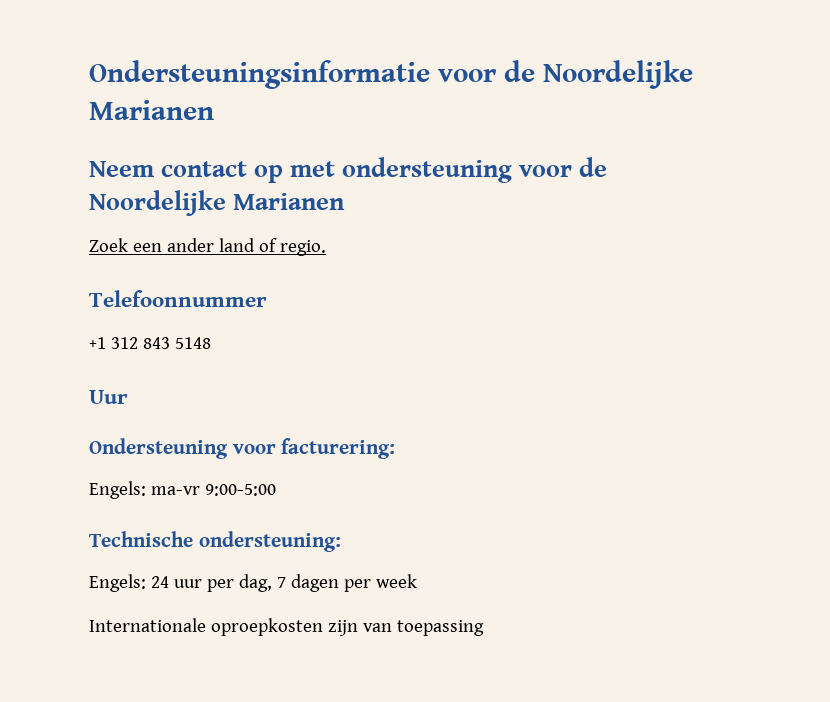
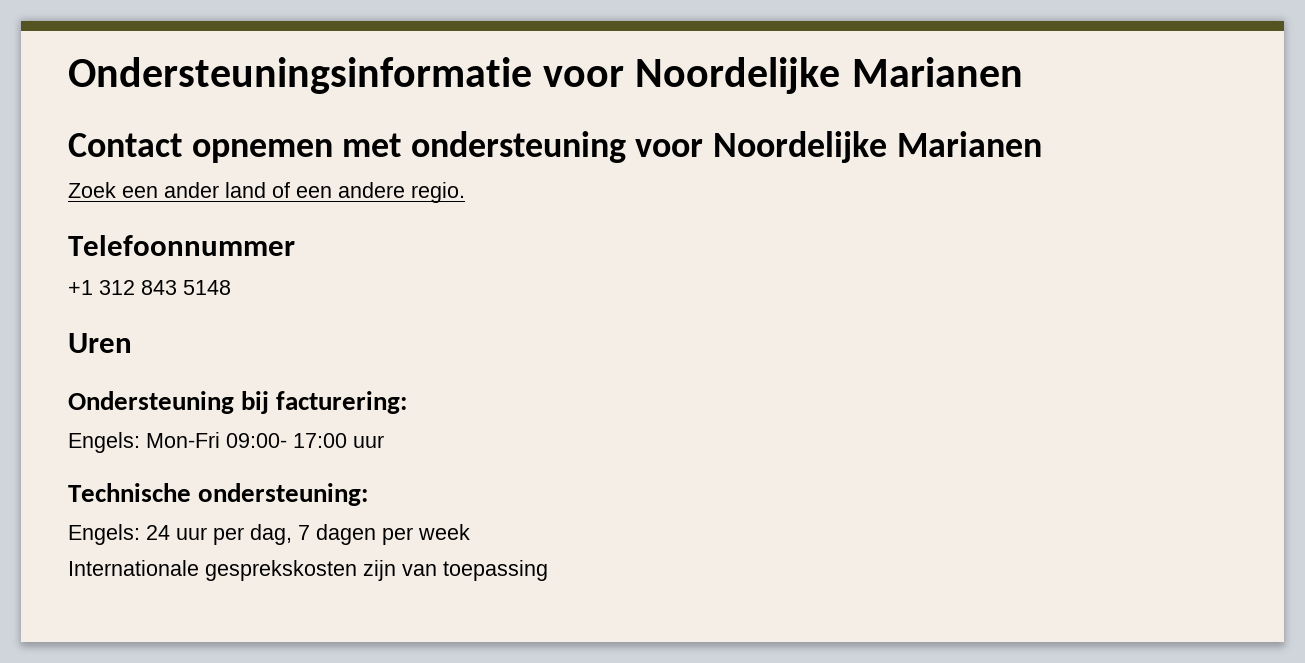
- Ondersteuningsinformatie voor de Noordelijke Marianen
- Neem contact op met ondersteuning voor de Noordelijke Marianen
+ Ondersteuningsinformatie voor Noordelijke Marianen
+ Contact opnemen met ondersteuning voor Noordelijke Marianen
- Zoek een ander land of regio.
+ Zoek een ander land of een andere regio.
- Uur
+ Uren
- Ondersteuning voor facturering:
+ Ondersteuning bij facturering:
- Engels: ma-vr 9:00-5:00
+ Engels: Mon-Fri 09:00- 17:00 uur
- Internationale oproepkosten zijn van toepassing
+ Internationale gesprekskosten zijn van toepassing

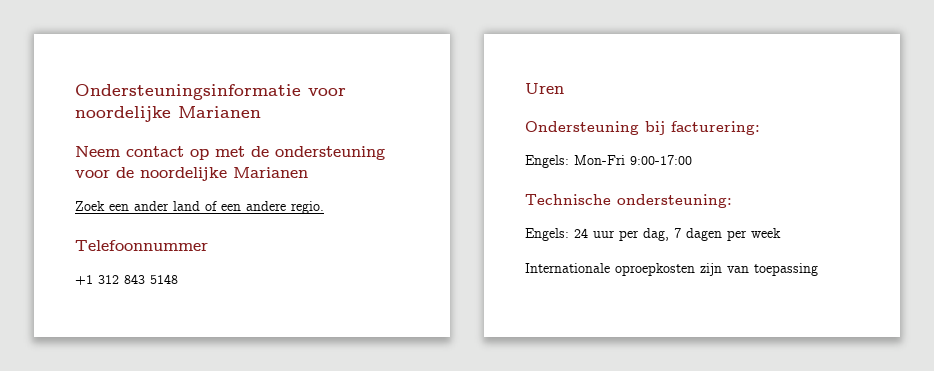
- Ondersteuningsinformatie voor Noordelijke Marianen
- Contact opnemen met ondersteuning voor Noordelijke Marianen
+ Ondersteuningsinformatie voor noordelijke Marianen
+ Neem contact op met de ondersteuning voor de noordelijke Marianen
- Engels: Mon-Fri 09:00- 17:00 uur
+ Engels: Mon-Fri 9:00-17:00
- Internationale gesprekskosten zijn van toepassing
+ Internationale oproepkosten zijn van toepassing

